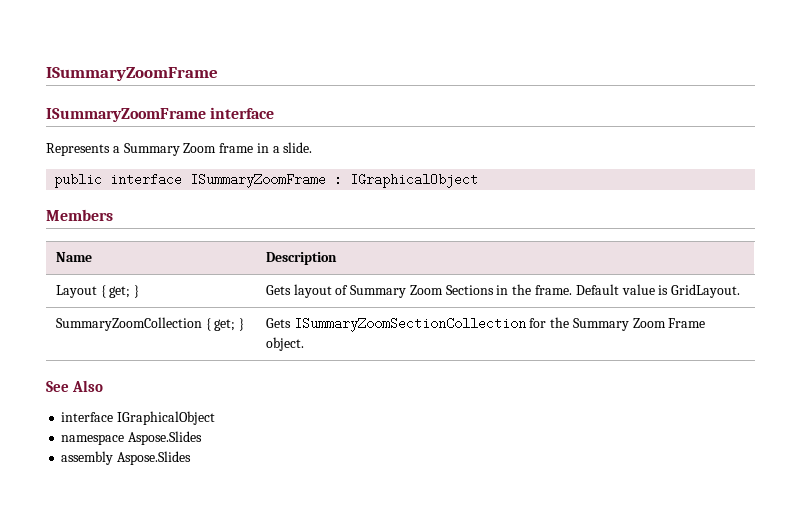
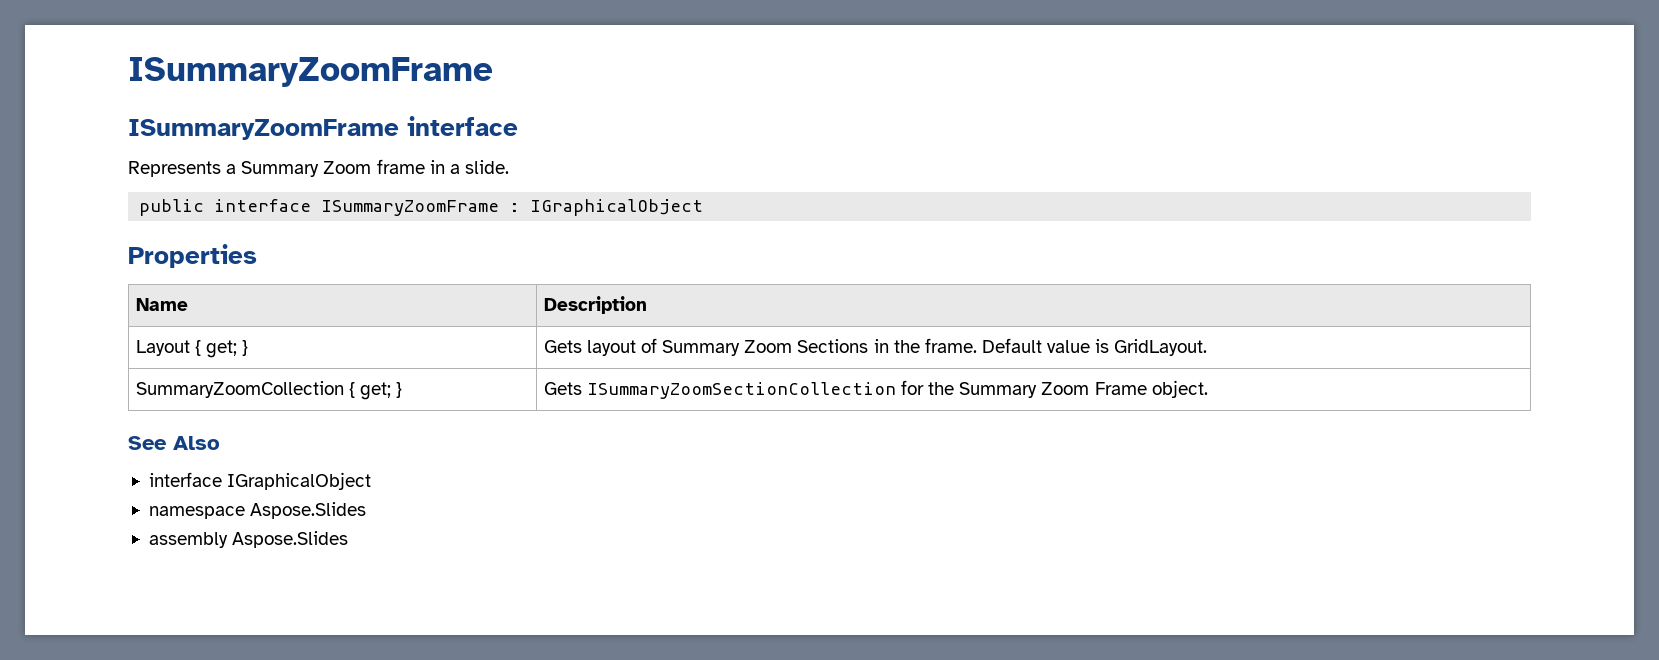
- Members
+ Properties

